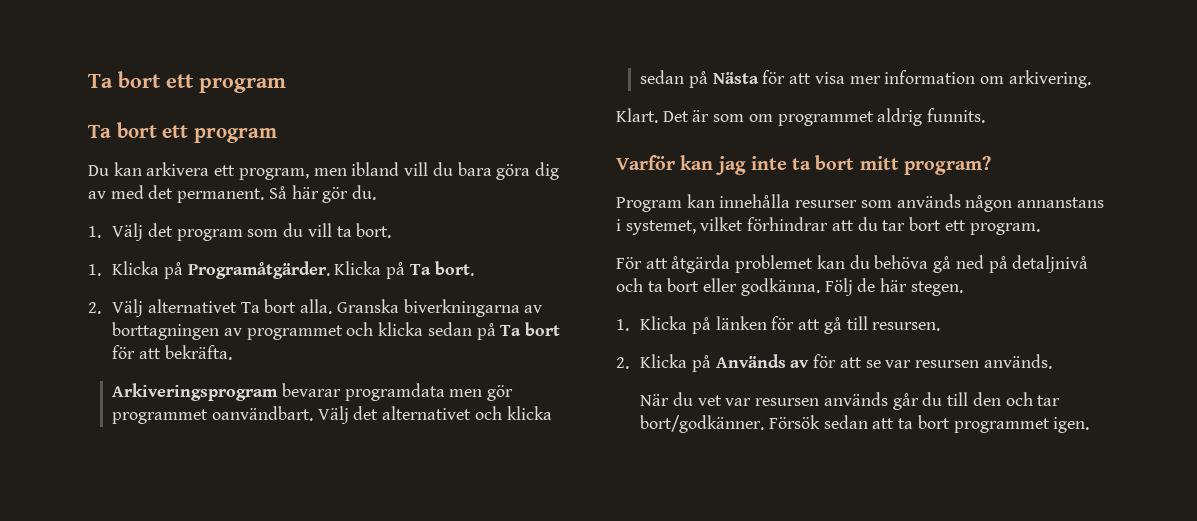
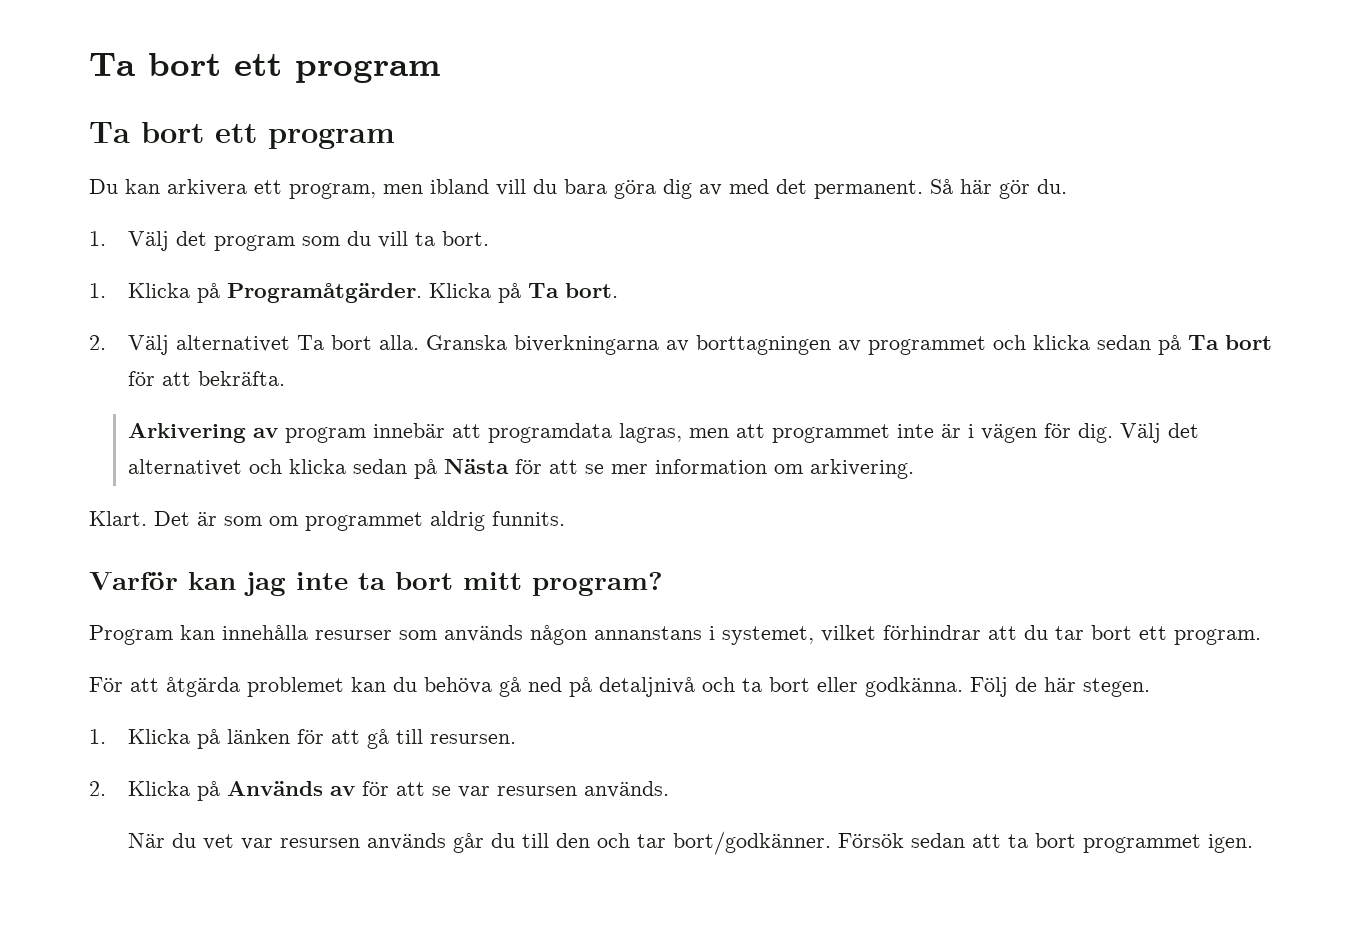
- Arkiveringsprogram bevarar programdata men gör programmet oanvändbart.
+ Arkivering av program innebär att programdata lagras, men att programmet inte är i vägen för dig.
- Välj det alternativet och klicka sedan på Nästa för att visa mer information om arkivering.
+ Välj det alternativet och klicka sedan på Nästa för att se mer information om arkivering.

